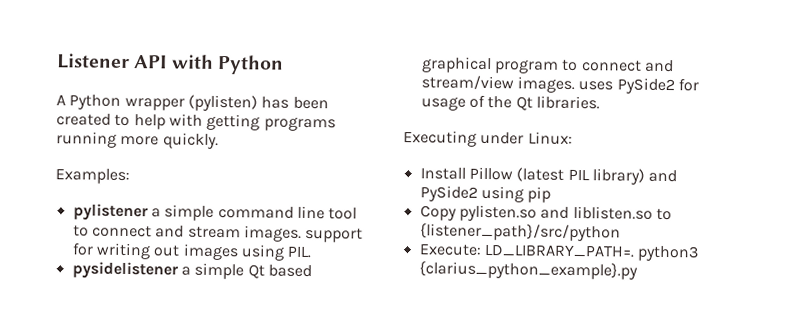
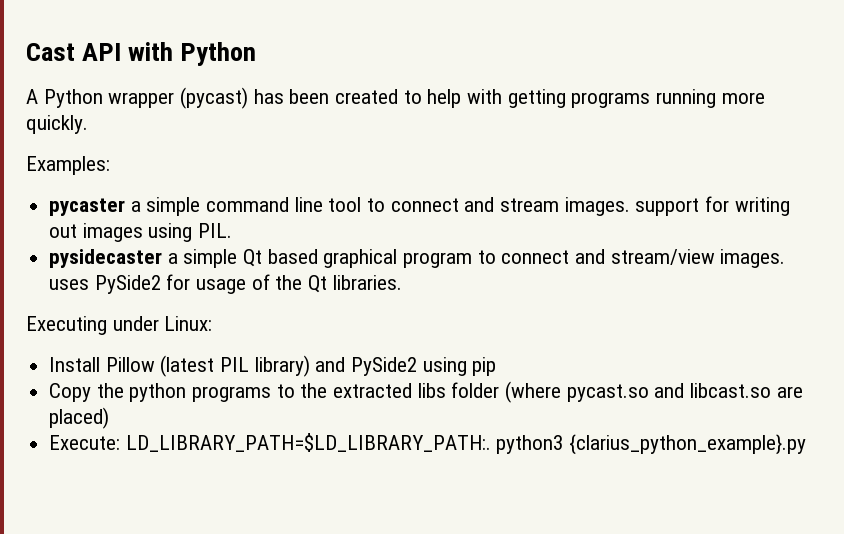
- Listener API with Python
+ Cast API with Python
- A Python wrapper (pylisten) has been created to help with getting programs running more quickly.
+ A Python wrapper (pycast) has been created to help with getting programs running more quickly.
- pylistener a simple command line tool to connect and stream images. support for writing out images using PIL.
+ pycaster a simple command line tool to connect and stream images. support for writing out images using PIL.
- pysidelistener a simple Qt based graphical program to connect and stream/view images. uses PySide2 for usage of the Qt libraries.
+ pysidecaster a simple Qt based graphical program to connect and stream/view images. uses PySide2 for usage of the Qt libraries.
- Copy pylisten.so and liblisten.so to {listener_path}/src/python
+ Copy the python programs to the extracted libs folder (where pycast.so and libcast.so are placed)
- Execute: LD_LIBRARY_PATH=. python3 {clarius_python_example}.py
+ Execute: LD_LIBRARY_PATH=$LD_LIBRARY_PATH:. python3 {clarius_python_example}.py

